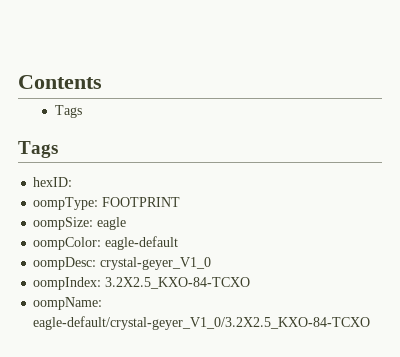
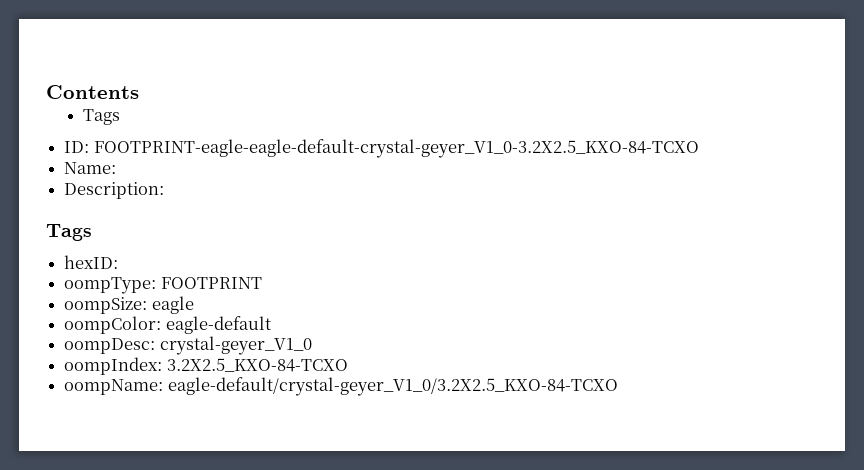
+ ID: FOOTPRINT-eagle-eagle-default-crystal-geyer_V1_0-3.2X2.5_KXO-84-TCXO
+ Name:
+ Description:

